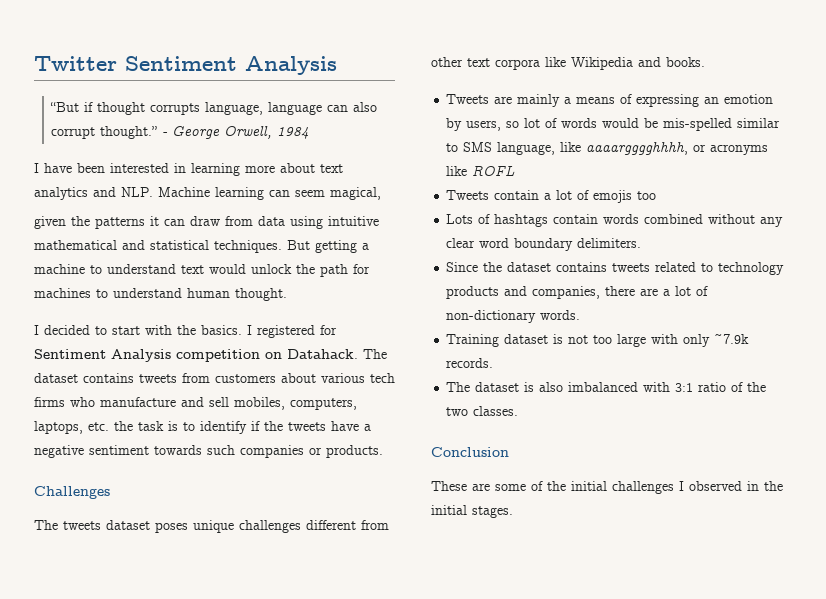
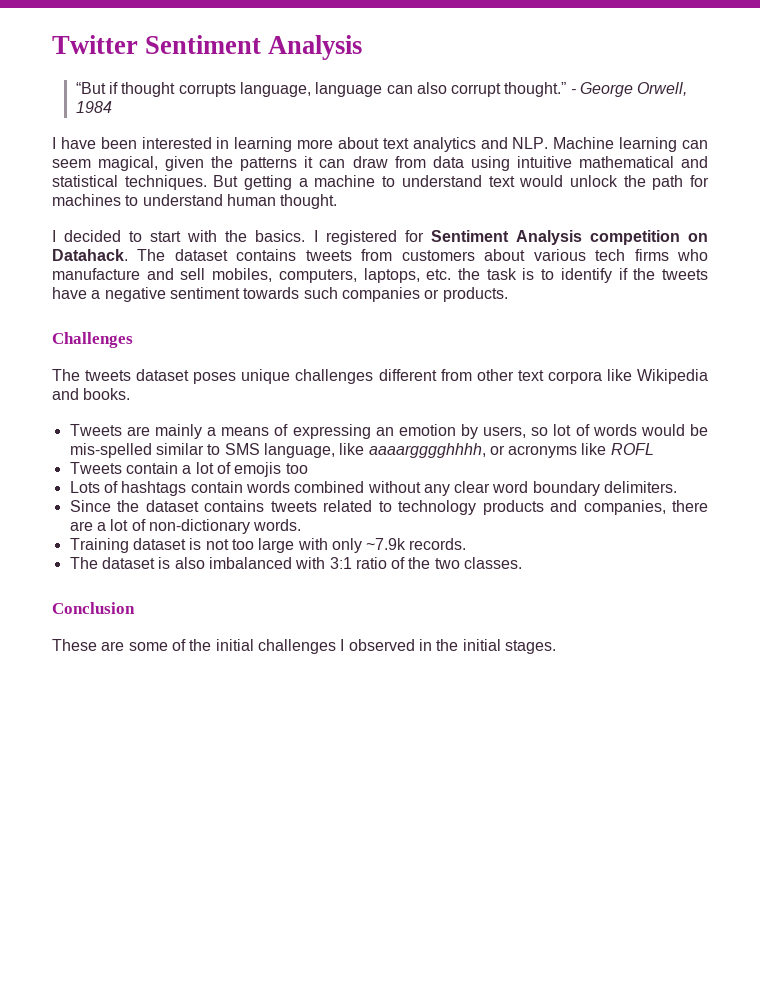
- I have been interested in learning more about text analytics and NLP. Machine learning can seem magical,
- given the patterns it can draw from data using intuitive mathematical and statistical techniques.
+ I have been interested in learning more about text analytics and NLP. Machine learning can seem magical, given the patterns it can draw from data using intuitive mathematical and statistical techniques.

